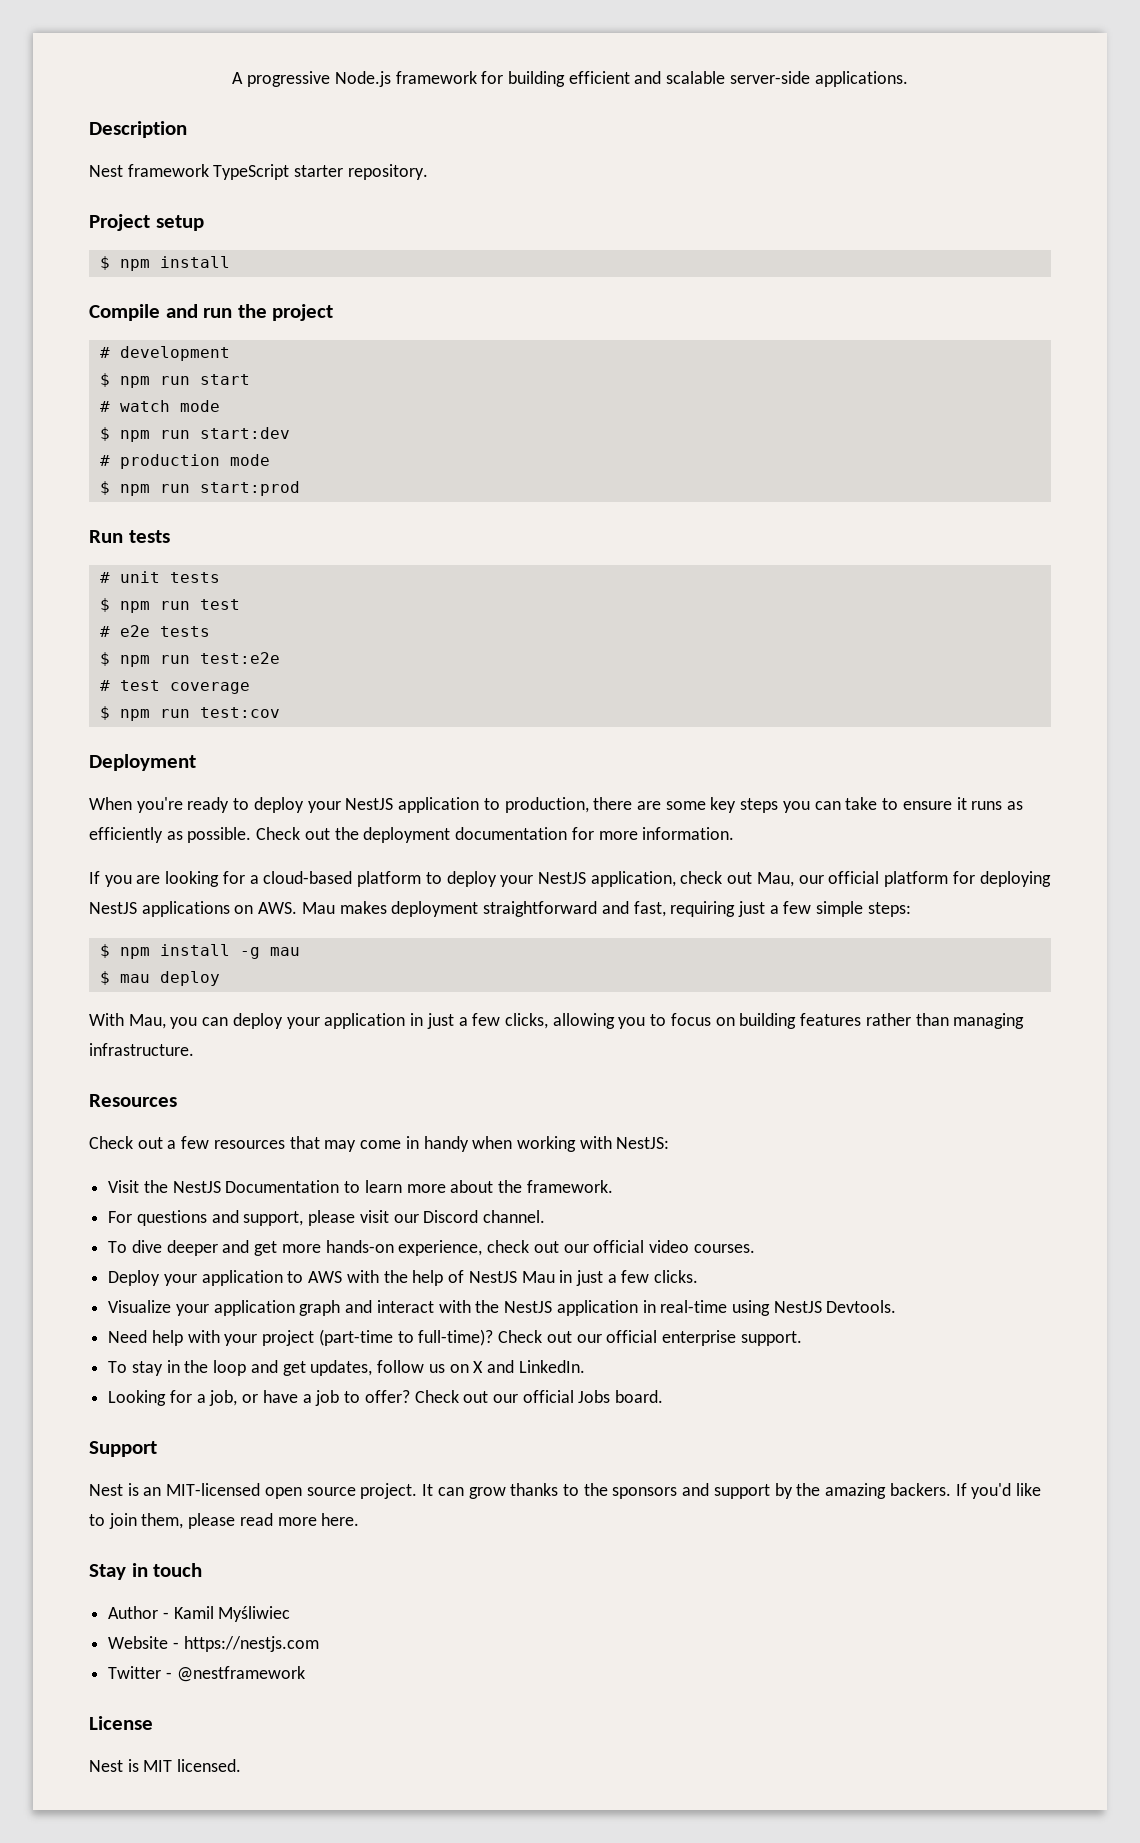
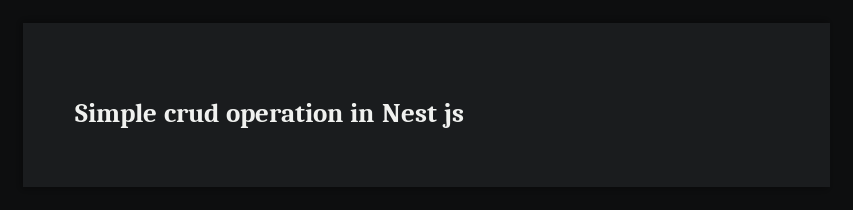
- A progressive Node.js framework for building efficient and scalable server-side applications.
- Description
- Nest framework TypeScript starter repository.
- Project setup
- $ npm install
- Compile and run the project
- # development
- $ npm run start
- # watch mode
- $ npm run start:dev
- # production mode
- $ npm run start:prod
- Run tests
- # unit tests
- $ npm run test
- # e2e tests
- $ npm run test:e2e
- # test coverage
- $ npm run test:cov
- Deployment
- When you're ready to deploy your NestJS application to production, there are some key steps you can take to ensure it runs as efficiently as possible. Check out the deployment documentation for more information.
- If you are looking for a cloud-based platform to deploy your NestJS application, check out Mau, our official platform for deploying NestJS applications on AWS. Mau makes deployment straightforward and fast, requiring just a few simple steps:
- $ npm install -g mau
- $ mau deploy
- With Mau, you can deploy your application in just a few clicks, allowing you to focus on building features rather than managing infrastructure.
- Resources
- Check out a few resources that may come in handy when working with NestJS:
- Visit the NestJS Documentation to learn more about the framework.
- For questions and support, please visit our Discord channel.
- To dive deeper and get more hands-on experience, check out our official video courses.
- Deploy your application to AWS with the help of NestJS Mau in just a few clicks.
- Visualize your application graph and interact with the NestJS application in real-time using NestJS Devtools.
- Need help with your project (part-time to full-time)? Check out our official enterprise support.
- To stay in the loop and get updates, follow us on X and LinkedIn.
- Looking for a job, or have a job to offer? Check out our official Jobs board.
- Support
- Nest is an MIT-licensed open source project. It can grow thanks to the sponsors and support by the amazing backers. If you'd like to join them, please read more here.
- Stay in touch
- Author - Kamil Myśliwiec
- Website - https://nestjs.com
- Twitter - @nestframework
- License
- Nest is MIT licensed.
+ Simple crud operation in Nest js

